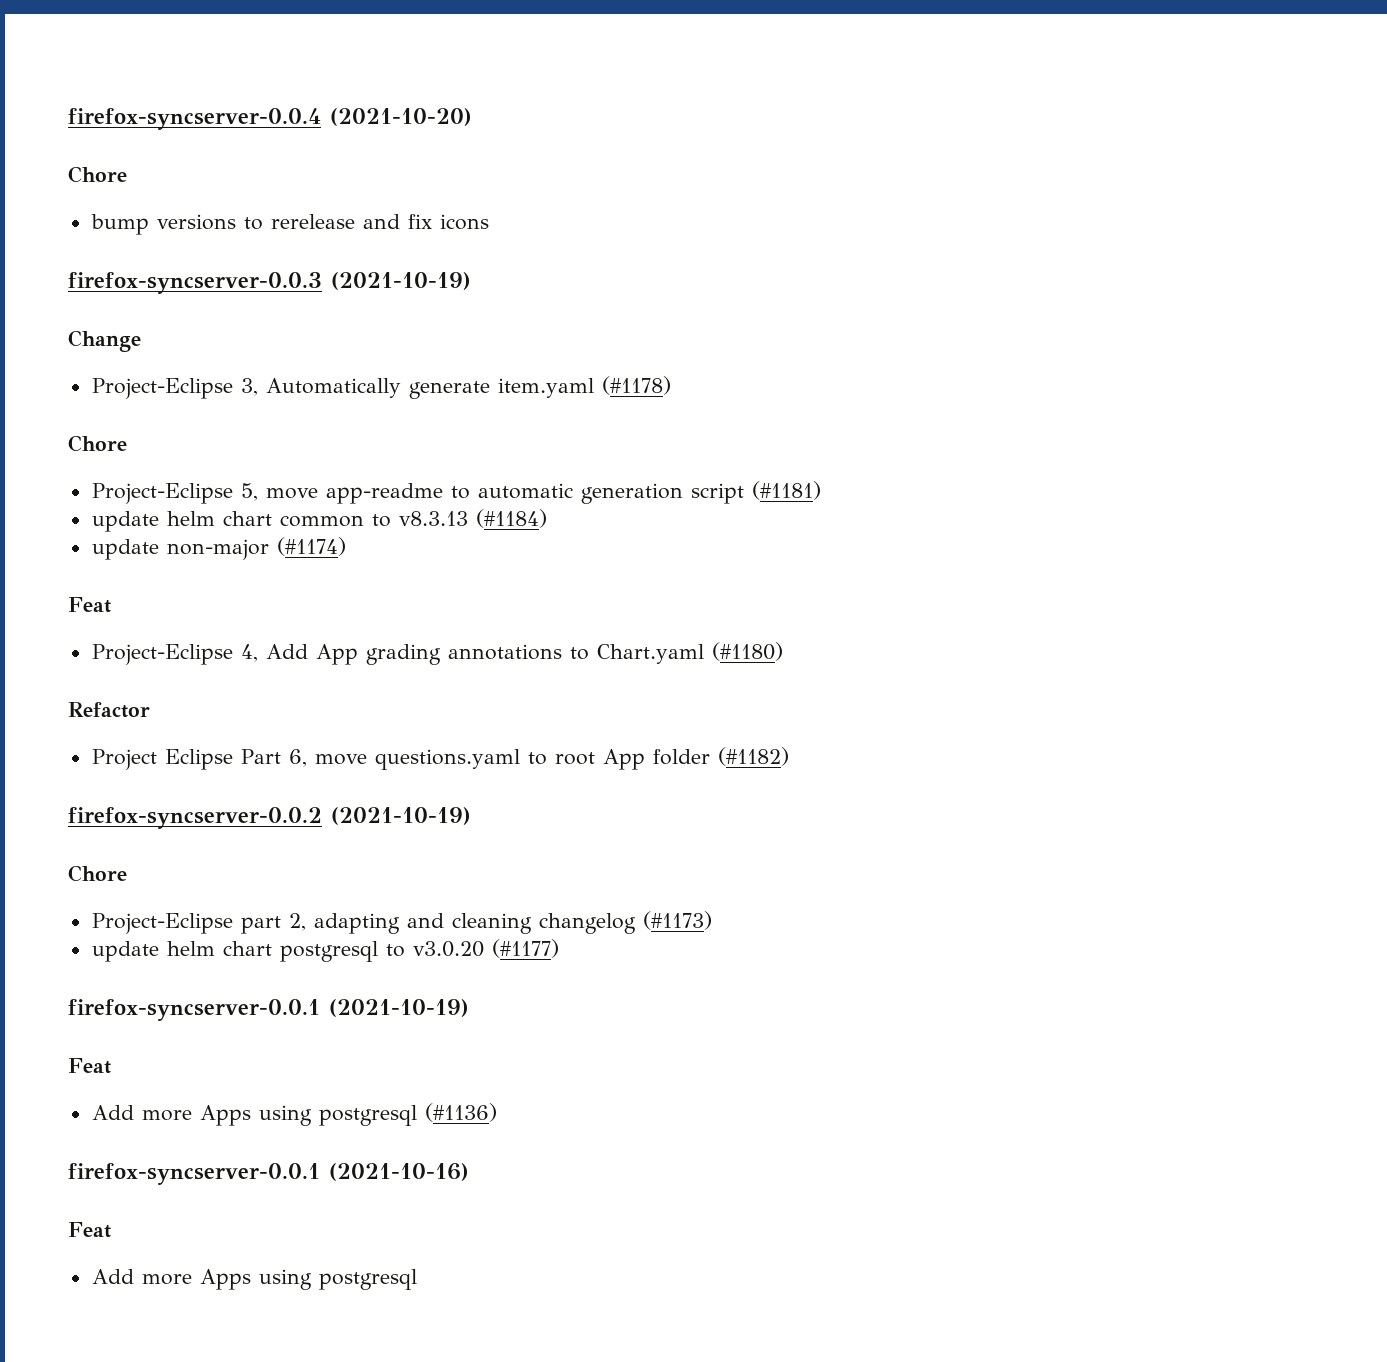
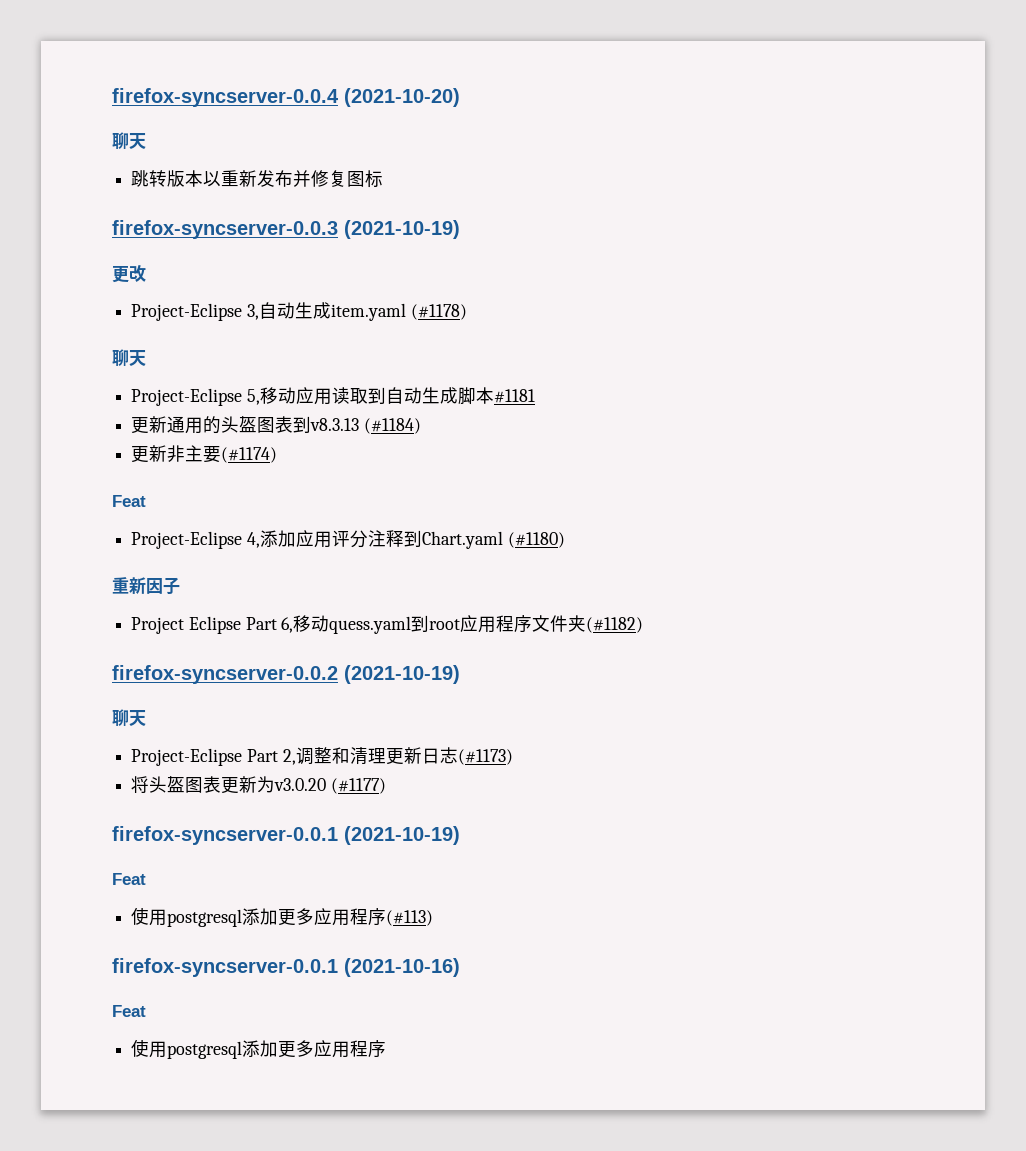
  firefox-syncserver-0.0.4 (2021-10-20)
- Chore
- bump versions to rerelease and fix icons
+ 聊天
+ 跳转版本以重新发布并修复图标
- Change
+ 更改
- Project-Eclipse 3, Automatically generate item.yaml (#1178)
- Chore
+ Project-Eclipse 3,自动生成item.yaml (#1178)
+ 聊天
- Project-Eclipse 5, move app-readme to automatic generation script (#1181)
- update helm chart common to v8.3.13 (#1184)
+ Project-Eclipse 5,移动应用读取到自动生成脚本#1181
+ 更新通用的头盔图表到v8.3.13 (#1184)
- update non-major (#1174)
+ 更新非主要(#1174)
- Project-Eclipse 4, Add App grading annotations to Chart.yaml (#1180)
+ Project-Eclipse 4,添加应用评分注释到Chart.yaml (#1180)
- Refactor
+ 重新因子
- Project Eclipse Part 6, move questions.yaml to root App folder (#1182)
+ Project Eclipse Part 6,移动quess.yaml到root应用程序文件夹(#1182)
  firefox-syncserver-0.0.2 (2021-10-19)
- Chore
- Project-Eclipse part 2, adapting and cleaning changelog (#1173)
- update helm chart postgresql to v3.0.20 (#1177)
+ 聊天
+ Project-Eclipse Part 2,调整和清理更新日志(#1173)
+ 将头盔图表更新为v3.0.20 (#1177)
- Add more Apps using postgresql (#1136)
+ 使用postgresql添加更多应用程序(#113)
  firefox-syncserver-0.0.1 (2021-10-16)
  Feat
- Add more Apps using postgresql
+ 使用postgresql添加更多应用程序

